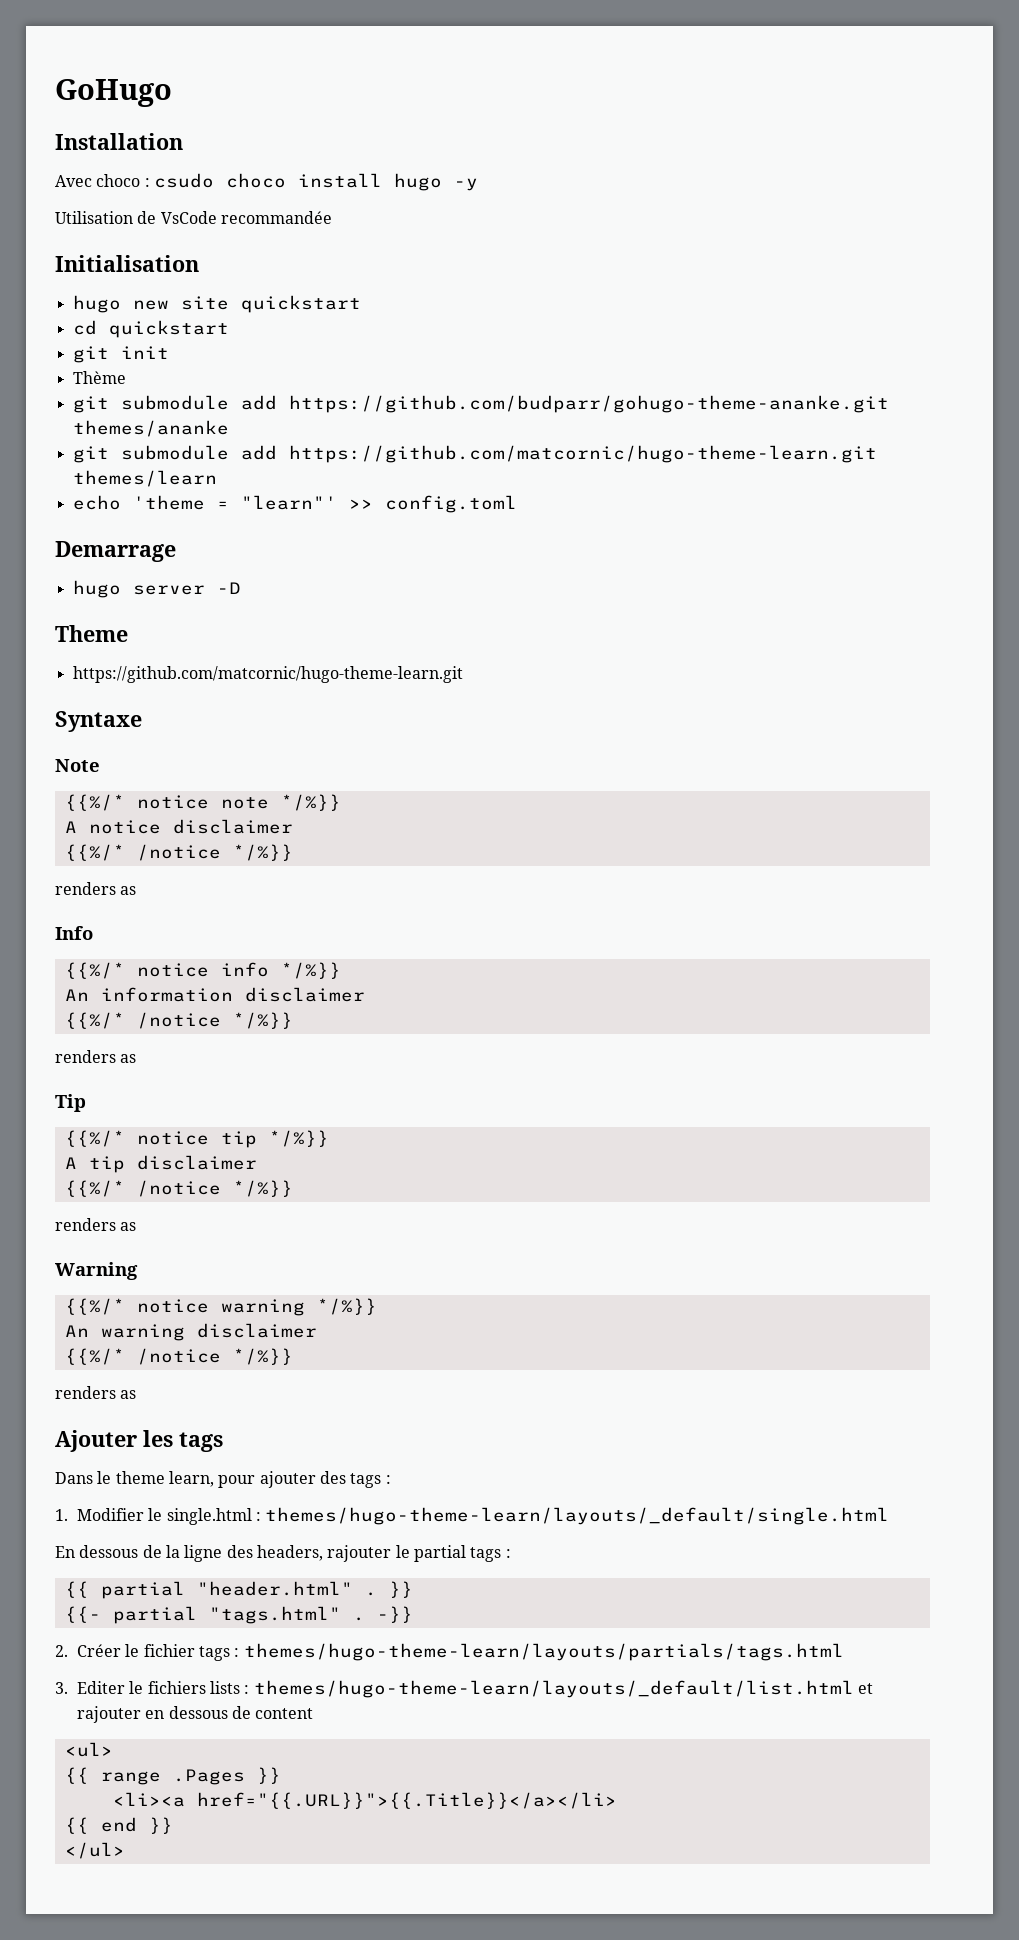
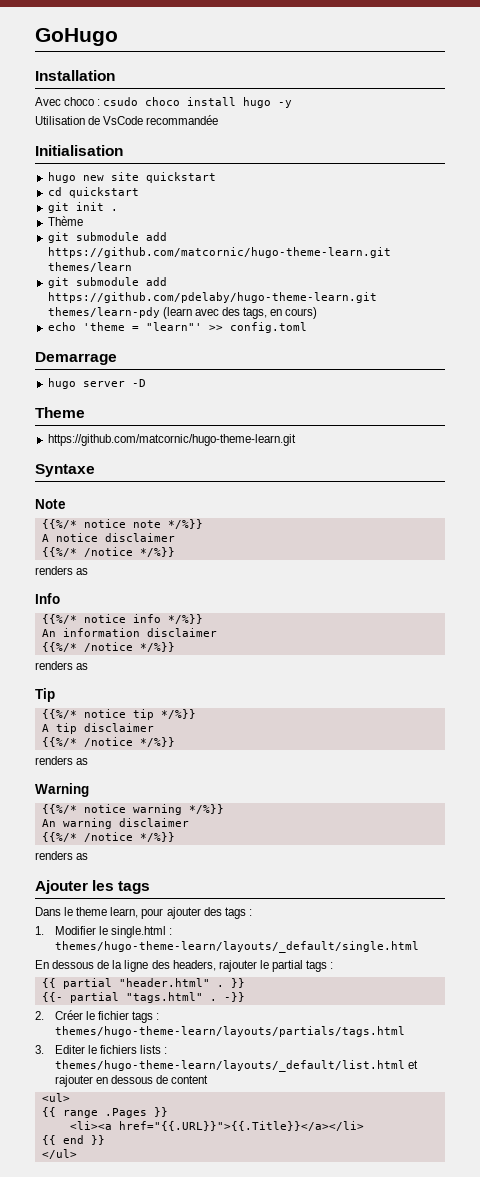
- git init
+ git init .
- git submodule add https://github.com/budparr/gohugo-theme-ananke.git themes/ananke
  git submodule add https://github.com/matcornic/hugo-theme-learn.git themes/learn
+ git submodule add https://github.com/pdelaby/hugo-theme-learn.git themes/learn-pdy (learn avec des tags, en cours)

